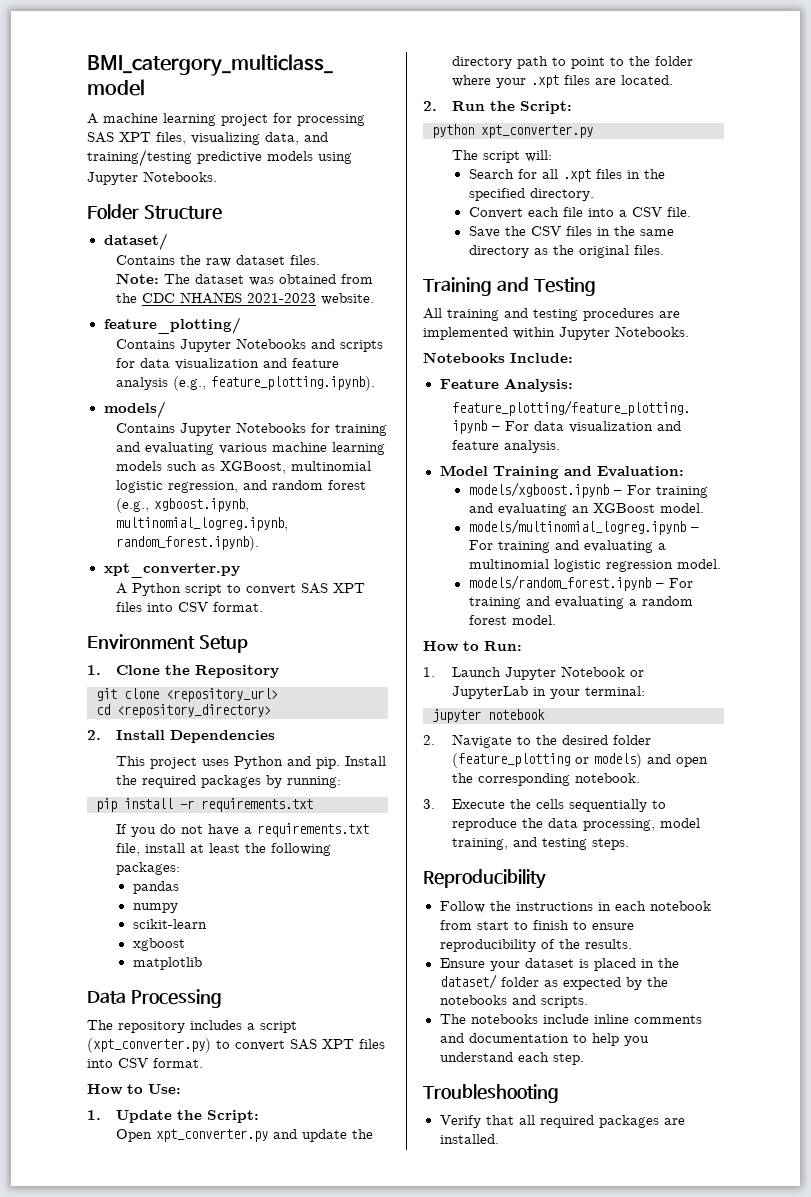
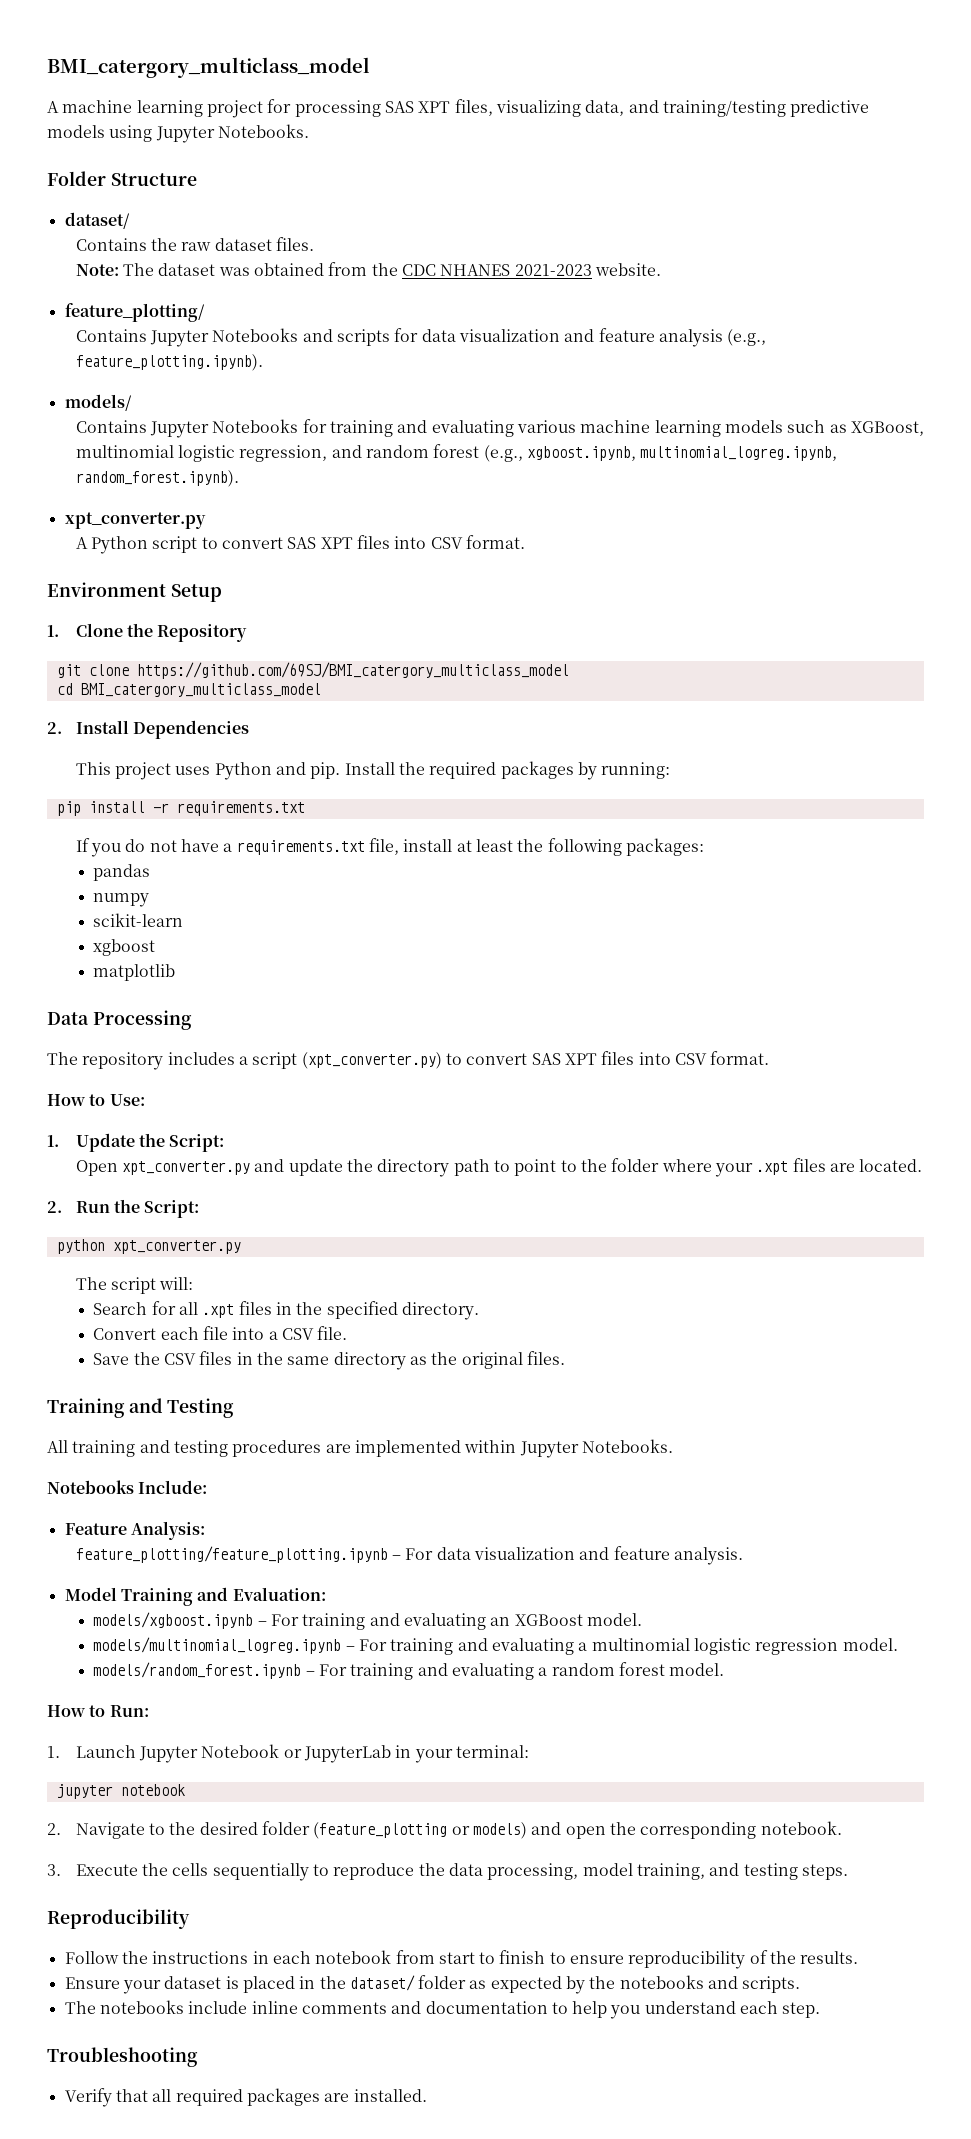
- git clone <repository_url>
+ git clone https://github.com/69SJ/BMI_catergory_multiclass_model
- cd <repository_directory>
+ cd BMI_catergory_multiclass_model

